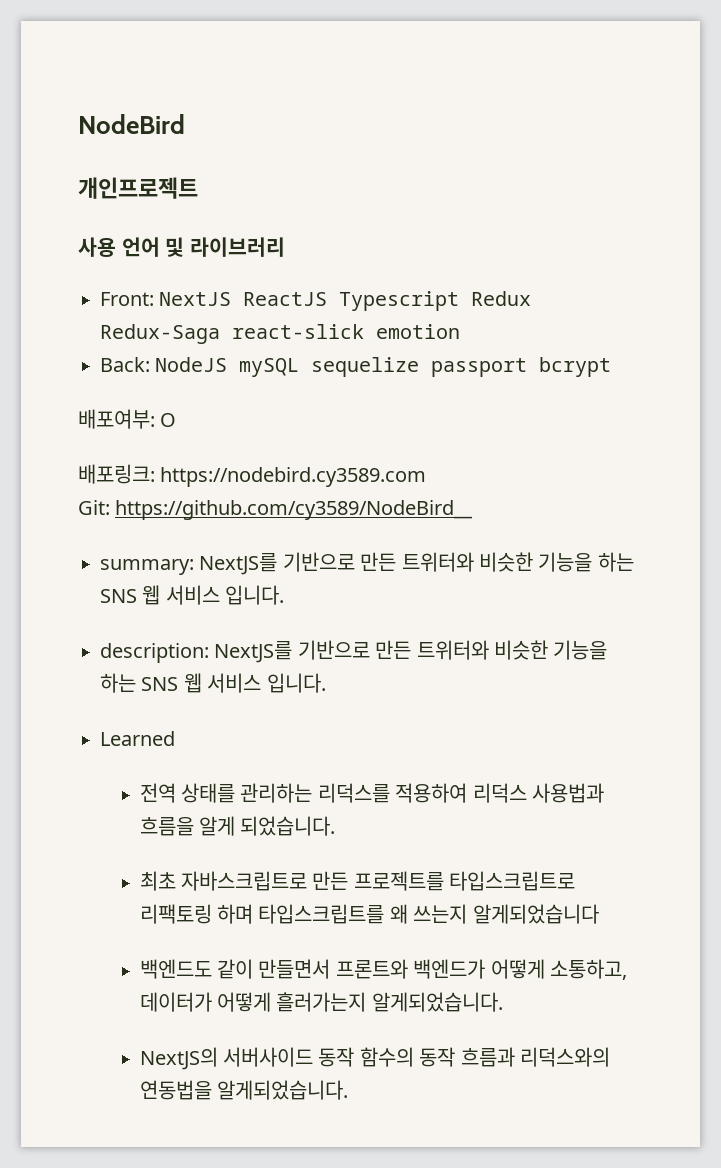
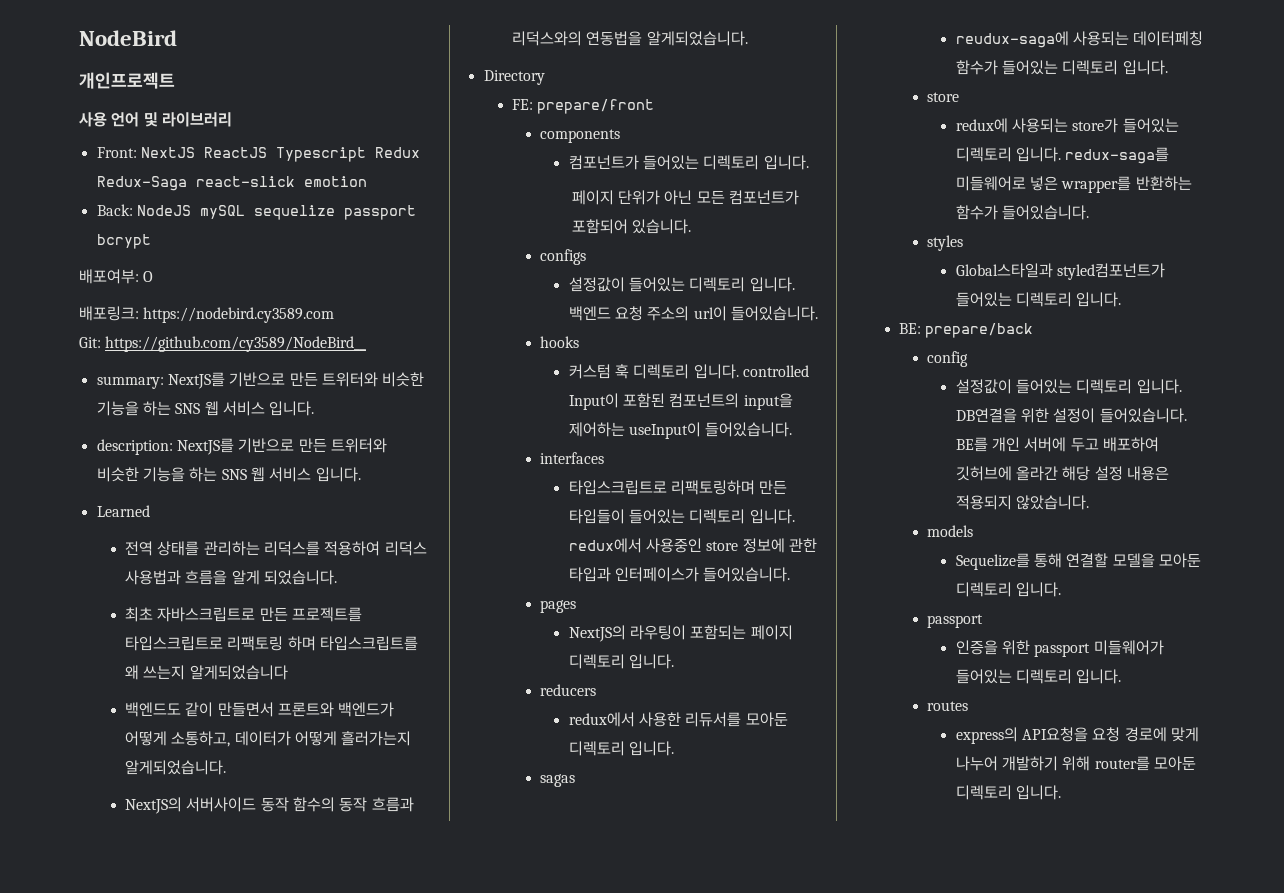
+ Directory
+ FE: prepare/front
+ components
+ 컴포넌트가 들어있는 디렉토리 입니다.
+ 페이지 단위가 아닌 모든 컴포넌트가 포함되어 있습니다.
+ configs
+ 설정값이 들어있는 디렉토리 입니다. 백엔드 요청 주소의 url이 들어있습니다.
+ hooks
+ 커스텀 훅 디렉토리 입니다. controlled Input이 포함된 컴포넌트의 input을 제어하는 useInput이 들어있습니다.
+ interfaces
+ 타입스크립트로 리팩토링하며 만든 타입들이 들어있는 디렉토리 입니다. redux에서 사용중인 store 정보에 관한 타입과 인터페이스가 들어있습니다.
+ pages
+ NextJS의 라우팅이 포함되는 페이지 디렉토리 입니다.
+ reducers
+ redux에서 사용한 리듀서를 모아둔 디렉토리 입니다.
+ sagas
+ reudux-saga에 사용되는 데이터페칭 함수가 들어있는 디렉토리 입니다.
+ store
+ redux에 사용되는 store가 들어있는 디렉토리 입니다. redux-saga를 미들웨어로 넣은 wrapper를 반환하는 함수가 들어있습니다.
+ styles
+ Global스타일과 styled컴포넌트가 들어있는 디렉토리 입니다.
+ BE: prepare/back
+ config
+ 설정값이 들어있는 디렉토리 입니다. DB연결을 위한 설정이 들어있습니다. BE를 개인 서버에 두고 배포하여 깃허브에 올라간 해당 설정 내용은 적용되지 않았습니다.
+ models
+ Sequelize를 통해 연결할 모델을 모아둔 디렉토리 입니다.
+ passport
+ 인증을 위한 passport 미들웨어가 들어있는 디렉토리 입니다.
+ routes
+ express의 API요청을 요청 경로에 맞게 나누어 개발하기 위해 router를 모아둔 디렉토리 입니다.

